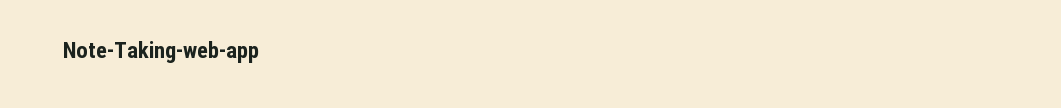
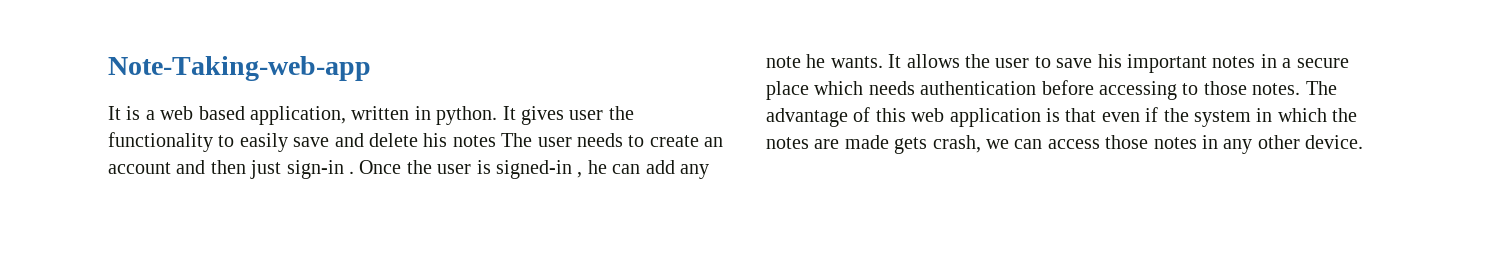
+ It is a web based application, written in python. It gives user the functionality to easily save and delete his notes The user needs to create an account and then just sign-in . Once the user is signed-in , he can add any note he wants. It allows the user to save his important notes in a secure place which needs authentication before accessing to those notes. The advantage of this web application is that even if the system in which the notes are made gets crash, we can access those notes in any other device.

